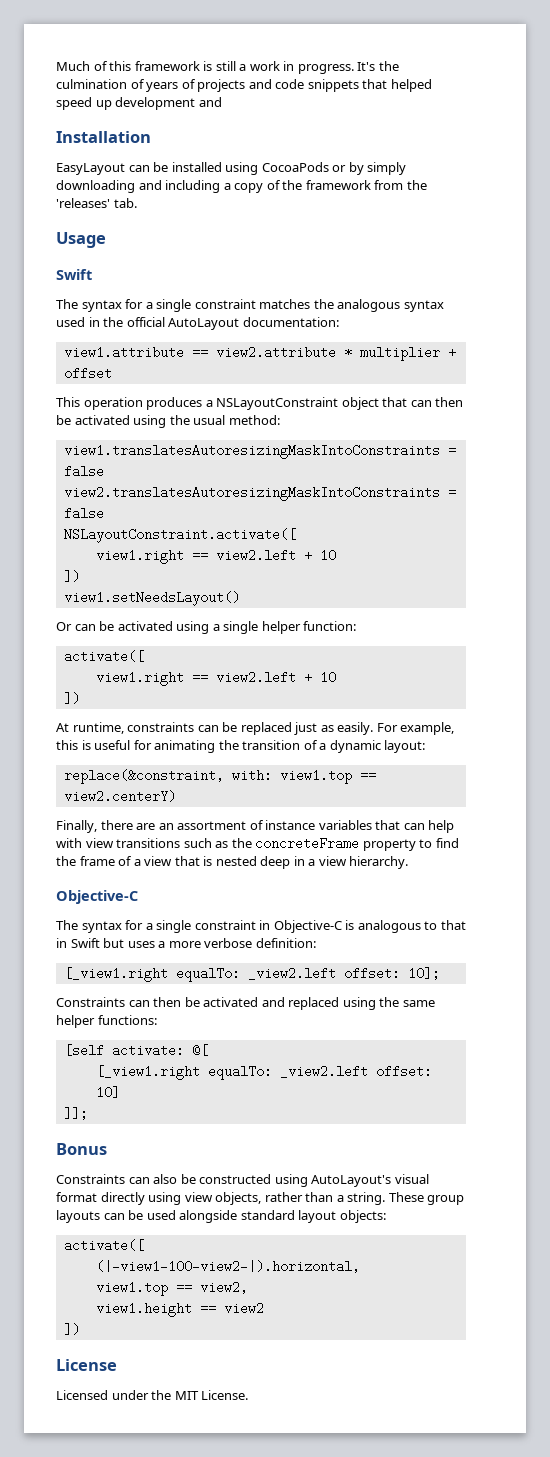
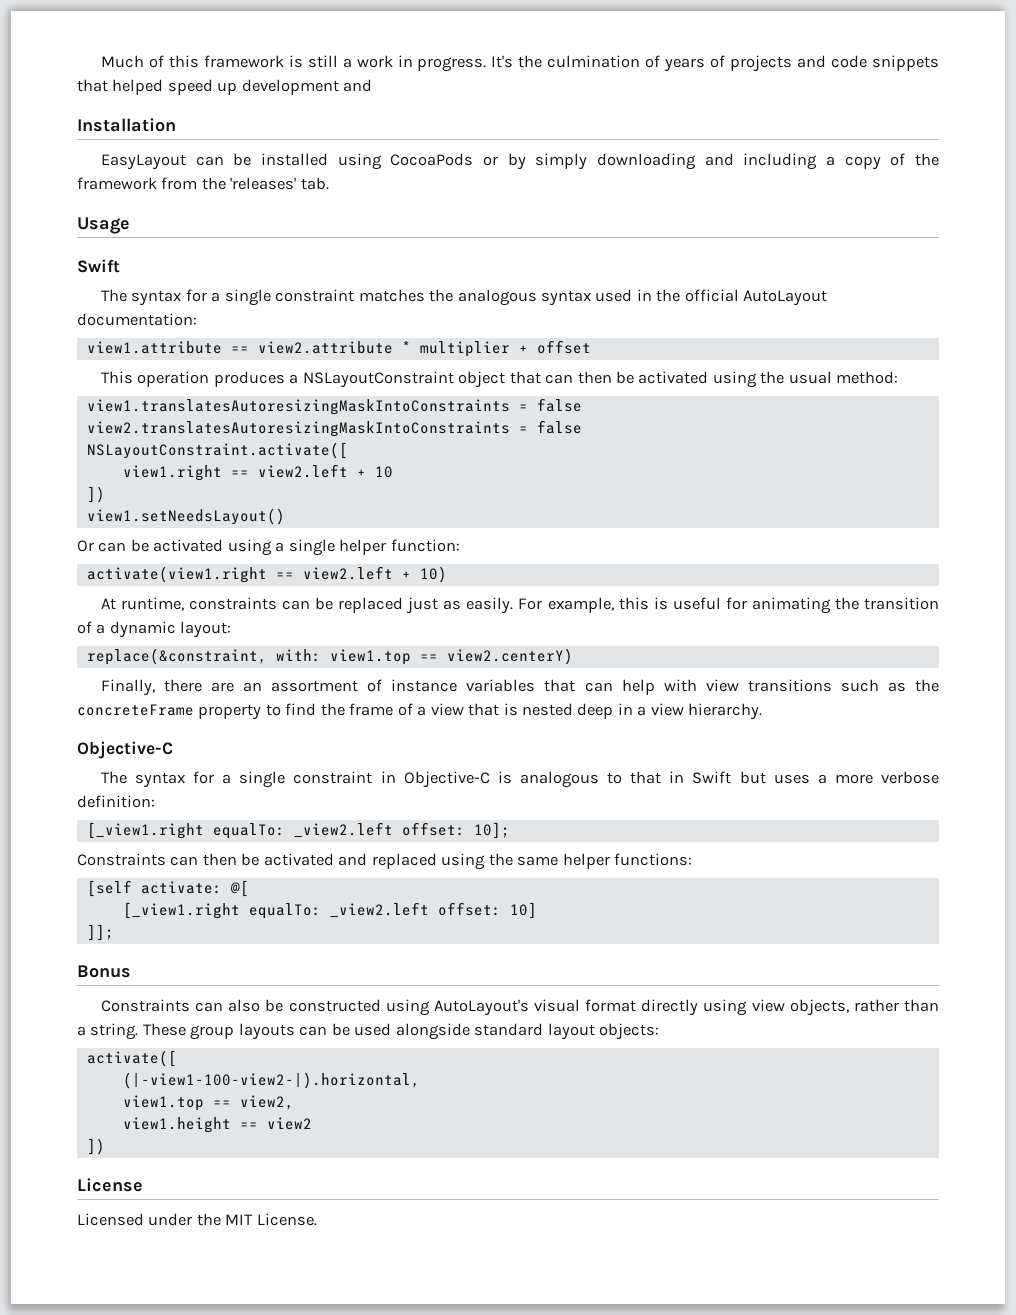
  Or can be activated using a single helper function:
- activate([
- view1.right == view2.left + 10
- ])
+ activate(view1.right == view2.left + 10)

